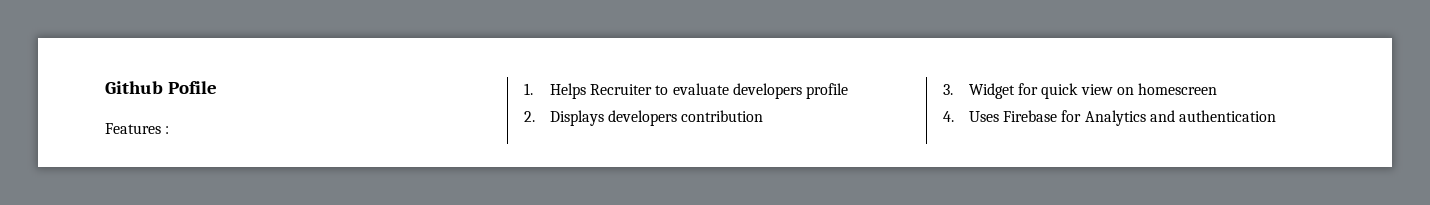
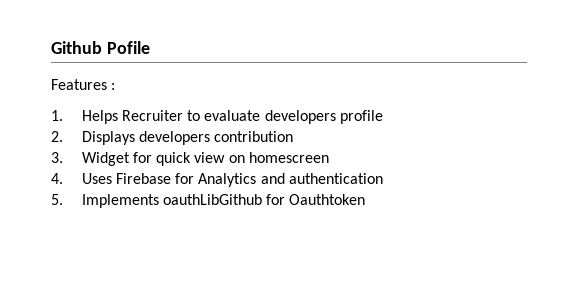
+ 5. Implements oauthLibGithub for Oauthtoken

